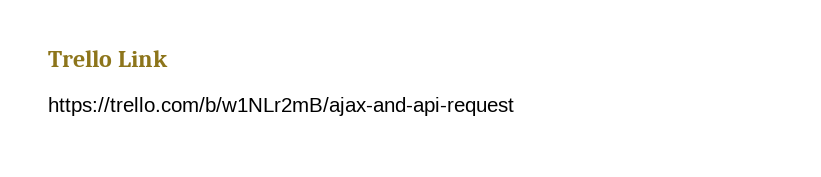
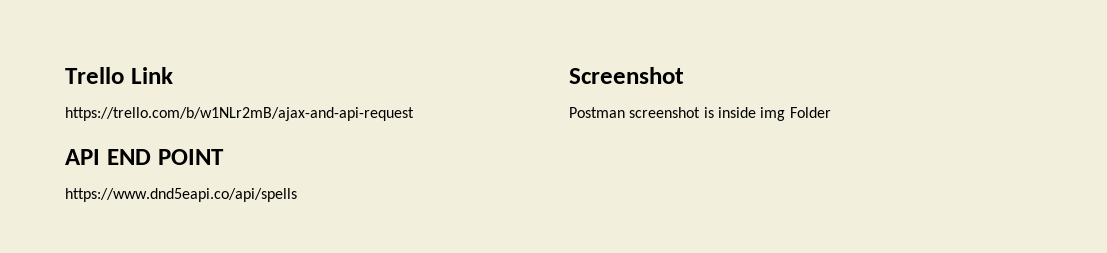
+ API END POINT
+ https://www.dnd5eapi.co/api/spells
+ Screenshot
+ Postman screenshot is inside img Folder

